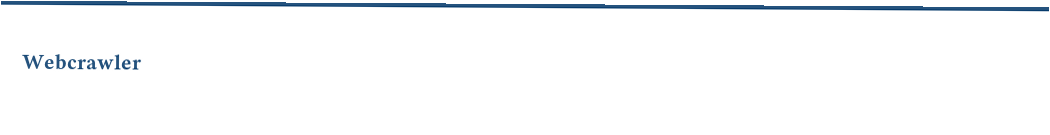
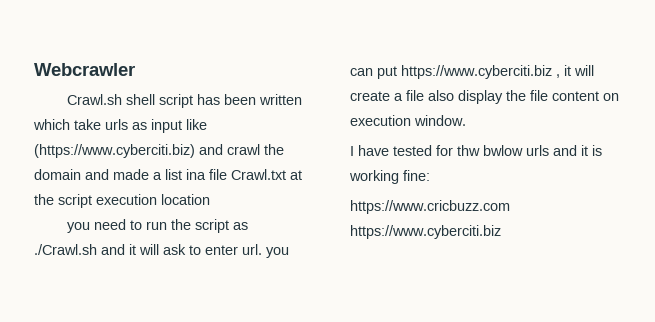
+ Crawl.sh shell script has been written which take urls as input like (https://www.cyberciti.biz) and crawl the domain and made a list ina file Crawl.txt at the script execution location
+ you need to run the script as ./Crawl.sh and it will ask to enter url. you can put https://www.cyberciti.biz , it will create a file also display the file content on execution window.
+ I have tested for thw bwlow urls and it is working fine:
+ https://www.cricbuzz.com https://www.cyberciti.biz

